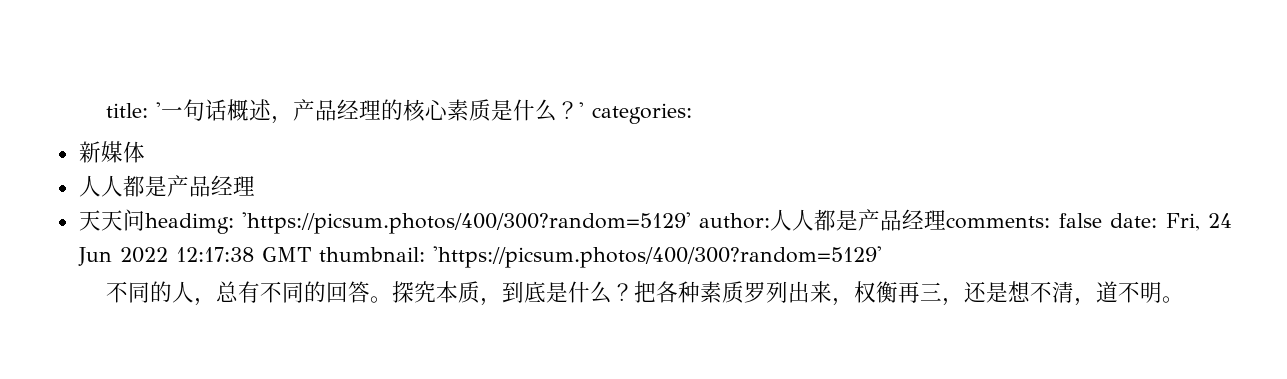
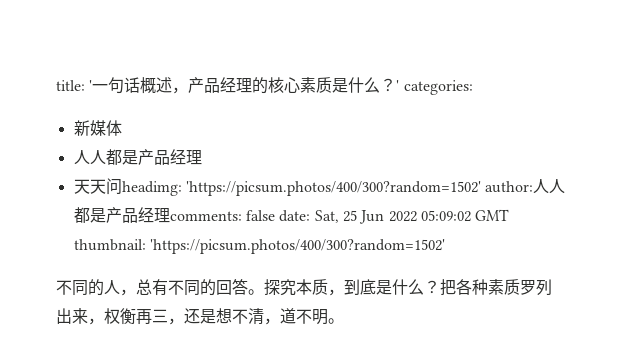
- 天天问headimg: 'https://picsum.photos/400/300?random=5129' author:人人都是产品经理comments: false date: Fri, 24 Jun 2022 12:17:38 GMT thumbnail: 'https://picsum.photos/400/300?random=5129'
+ 天天问headimg: 'https://picsum.photos/400/300?random=1502' author:人人都是产品经理comments: false date: Sat, 25 Jun 2022 05:09:02 GMT thumbnail: 'https://picsum.photos/400/300?random=1502'

